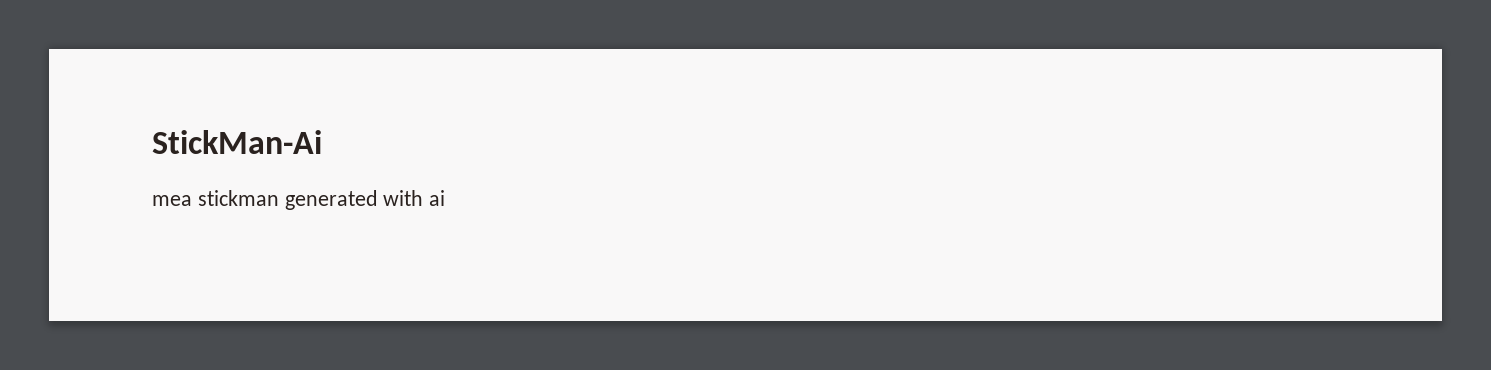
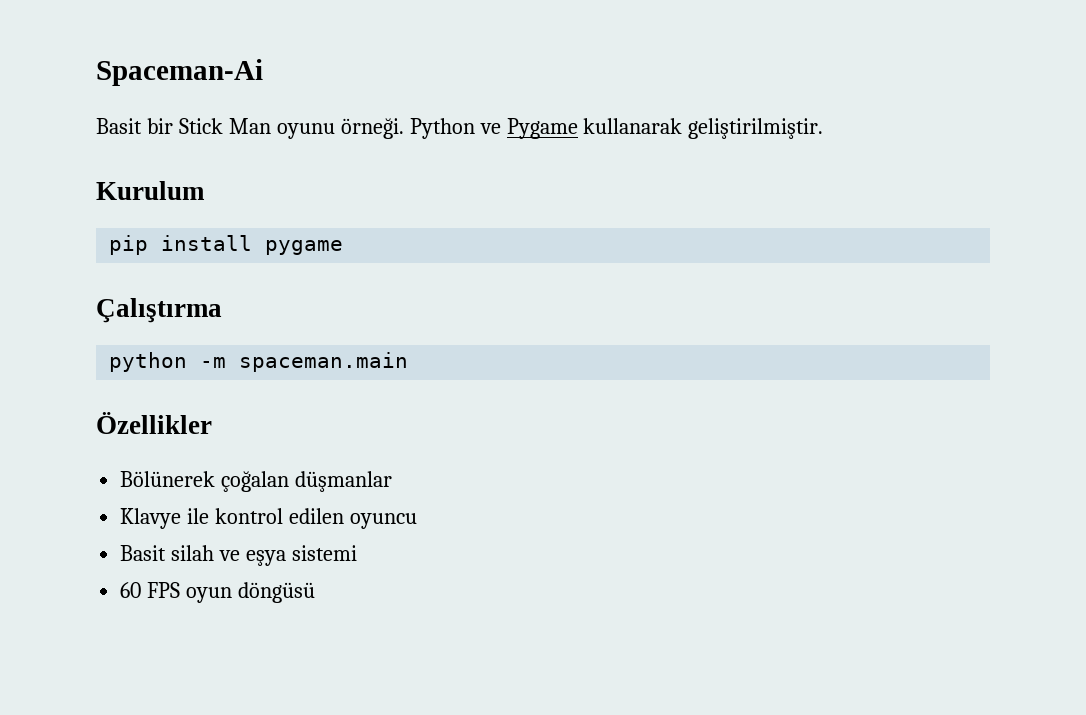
- StickMan-Ai
- mea stickman generated with ai
+ Spaceman-Ai
+ Basit bir Stick Man oyunu örneği. Python ve Pygame kullanarak geliştirilmiştir.
+ Kurulum
+ pip install pygame
+ Çalıştırma
+ python -m spaceman.main
+ Özellikler
+ Bölünerek çoğalan düşmanlar
+ Klavye ile kontrol edilen oyuncu
+ Basit silah ve eşya sistemi
+ 60 FPS oyun döngüsü

